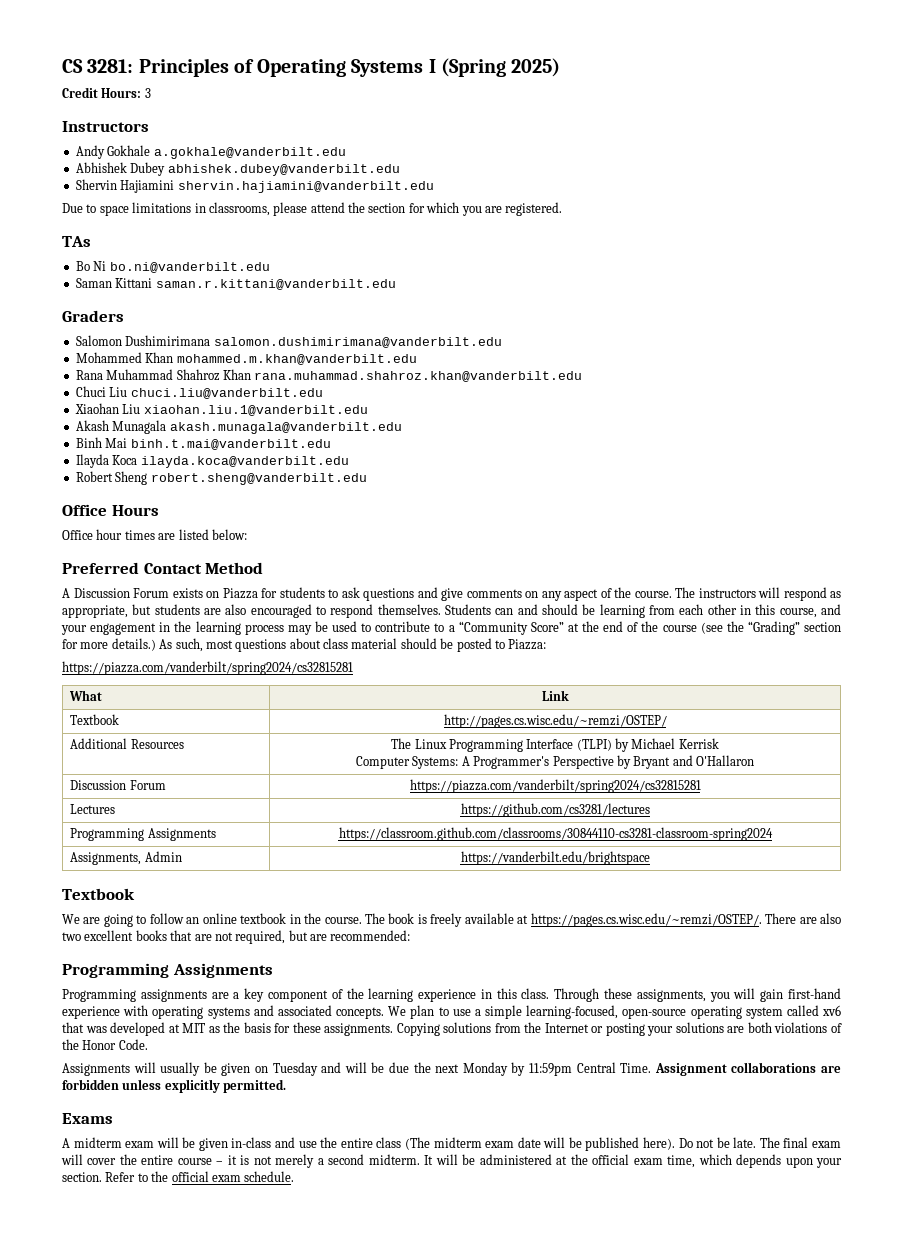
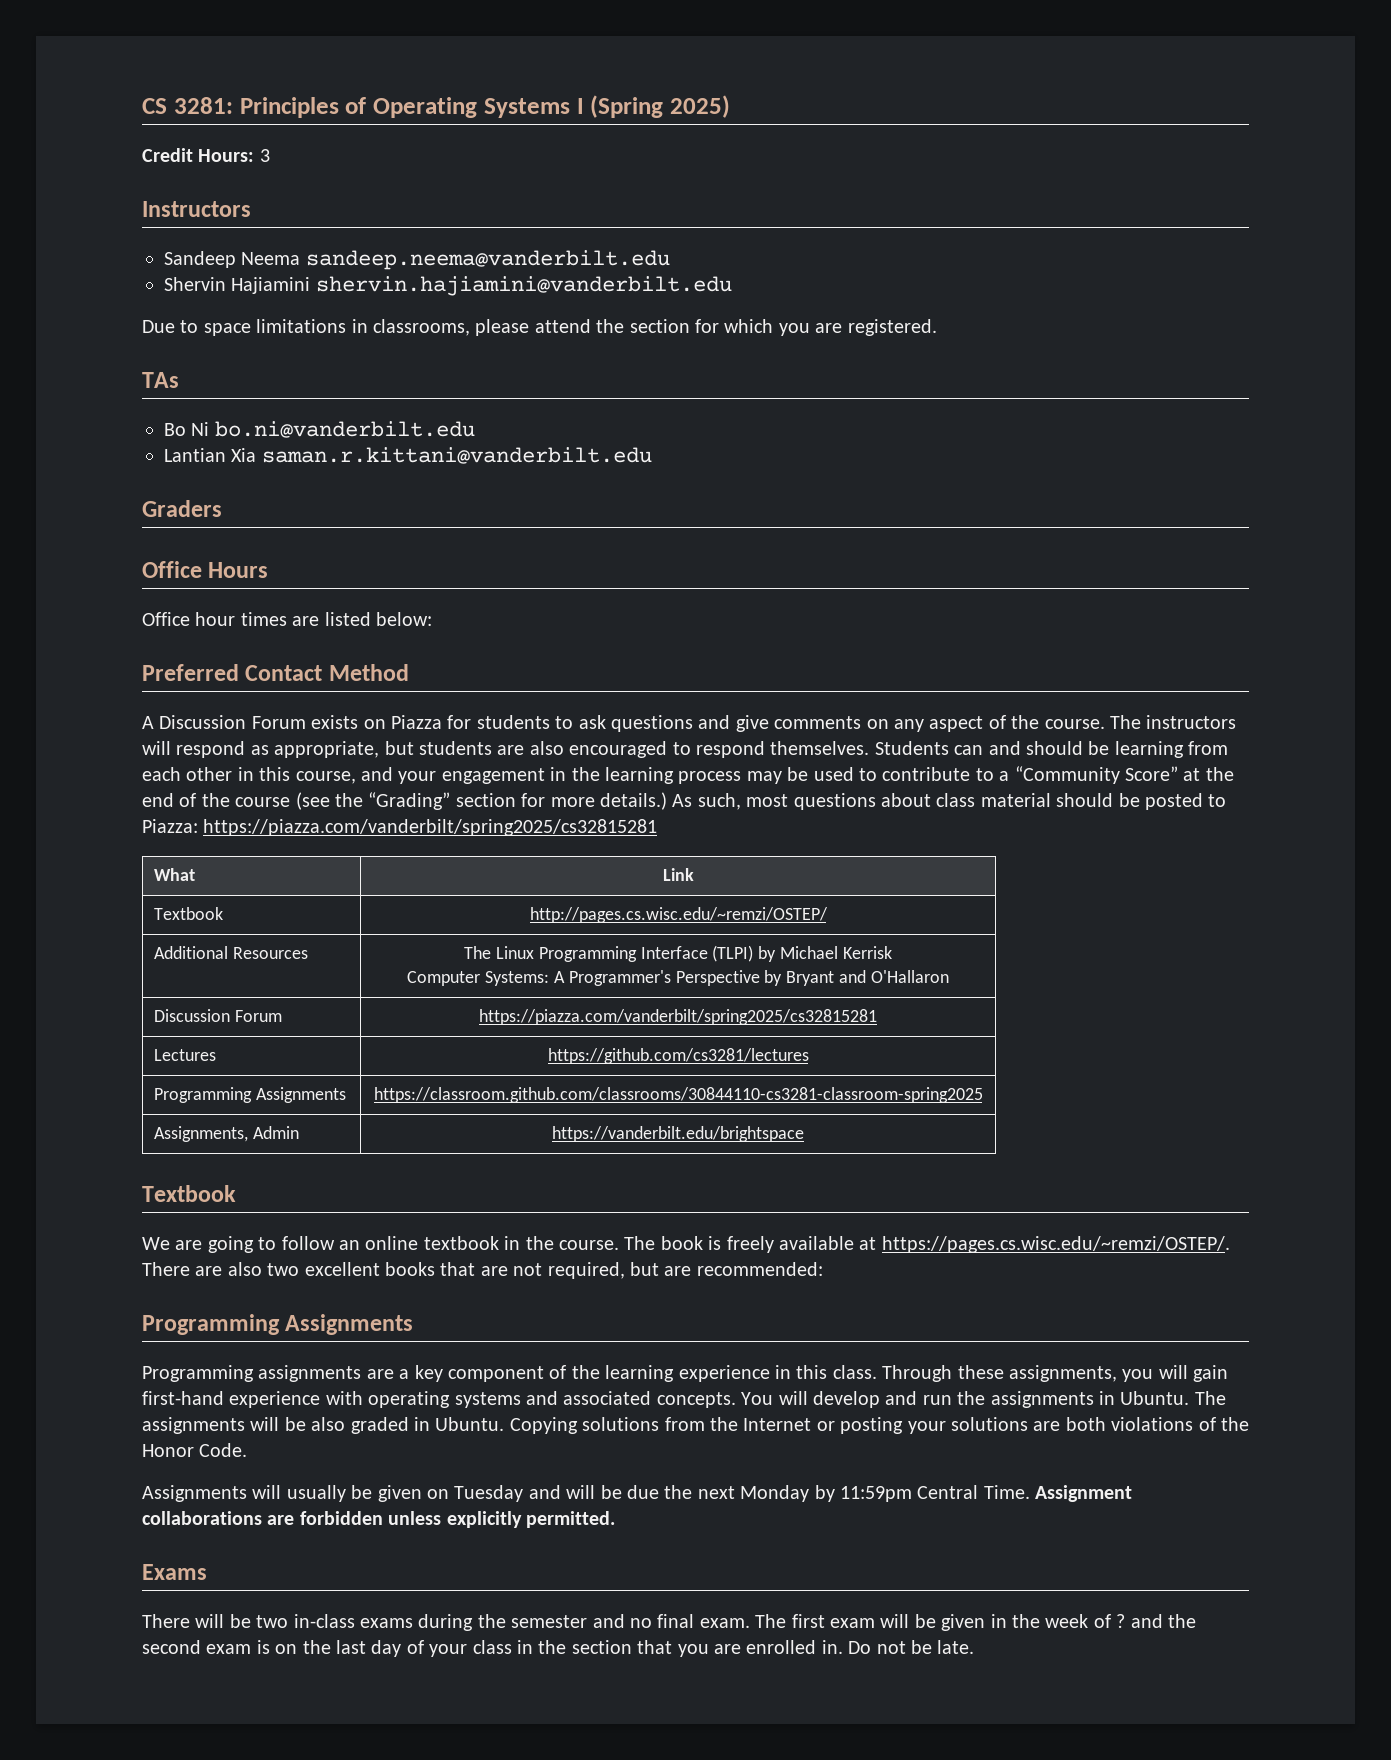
- Andy Gokhale a.gokhale@vanderbilt.edu
- Abhishek Dubey abhishek.dubey@vanderbilt.edu
+ Sandeep Neema sandeep.neema@vanderbilt.edu
- Saman Kittani saman.r.kittani@vanderbilt.edu
+ Lantian Xia saman.r.kittani@vanderbilt.edu
- Salomon Dushimirimana salomon.dushimirimana@vanderbilt.edu
- Mohammed Khan mohammed.m.khan@vanderbilt.edu
- Rana Muhammad Shahroz Khan rana.muhammad.shahroz.khan@vanderbilt.edu
- Chuci Liu chuci.liu@vanderbilt.edu
- Xiaohan Liu xiaohan.liu.1@vanderbilt.edu
- Akash Munagala akash.munagala@vanderbilt.edu
- Binh Mai binh.t.mai@vanderbilt.edu
- Ilayda Koca ilayda.koca@vanderbilt.edu
- Robert Sheng robert.sheng@vanderbilt.edu
- As such, most questions about class material should be posted to Piazza:
- https://piazza.com/vanderbilt/spring2024/cs32815281
+ As such, most questions about class material should be posted to Piazza: https://piazza.com/vanderbilt/spring2025/cs32815281
- Discussion Forum | https://piazza.com/vanderbilt/spring2024/cs32815281
+ Discussion Forum | https://piazza.com/vanderbilt/spring2025/cs32815281
- Programming Assignments | https://classroom.github.com/classrooms/30844110-cs3281-classroom-spring2024
+ Programming Assignments | https://classroom.github.com/classrooms/30844110-cs3281-classroom-spring2025
- We plan to use a simple learning-focused, open-source operating system called xv6 that was developed at MIT as the basis for these assignments.
+ You will develop and run the assignments in Ubuntu. The assignments will be also graded in Ubuntu.
- A midterm exam will be given in-class and use the entire class (The midterm exam date will be published here). Do not be late. The final exam will cover the entire course – it is not merely a second midterm. It will be administered at the official exam time, which depends upon your section. Refer to the official exam schedule.
+ There will be two in-class exams during the semester and no final exam. The first exam will be given in the week of ? and the second exam is on the last day of your class in the section that you are enrolled in. Do not be late.

